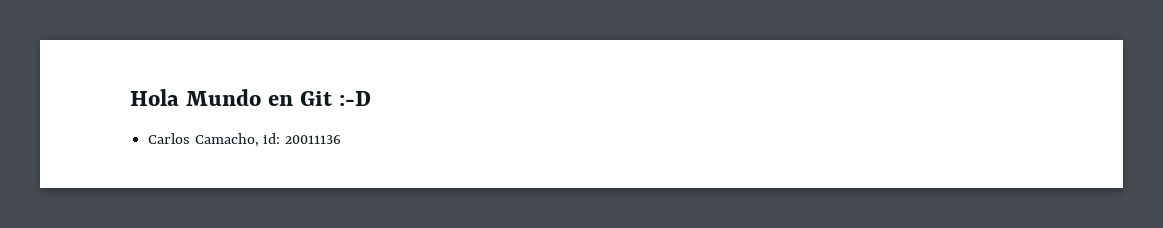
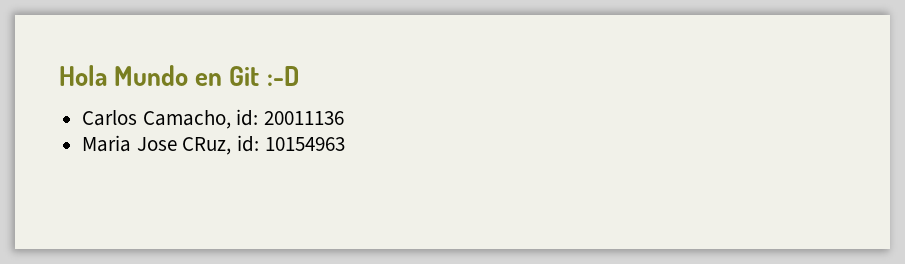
+ Maria Jose CRuz, id: 10154963

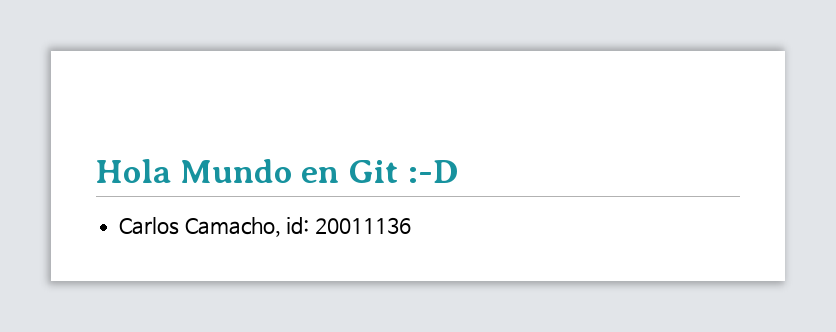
- Maria Jose CRuz, id: 10154963

